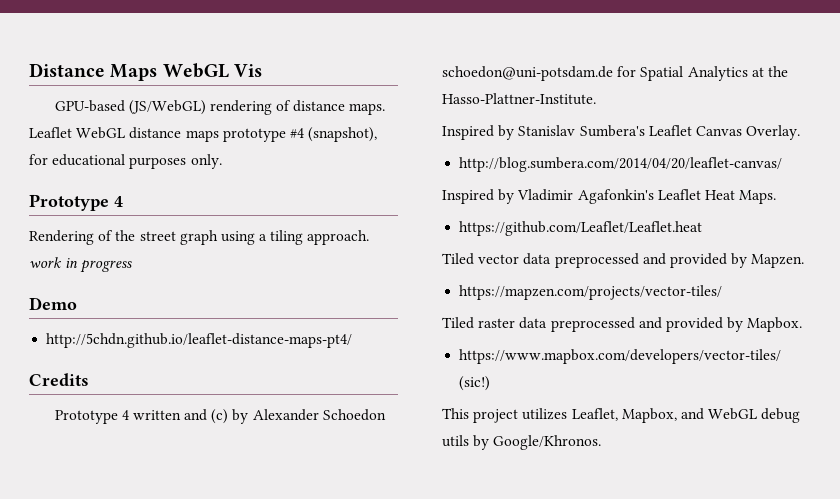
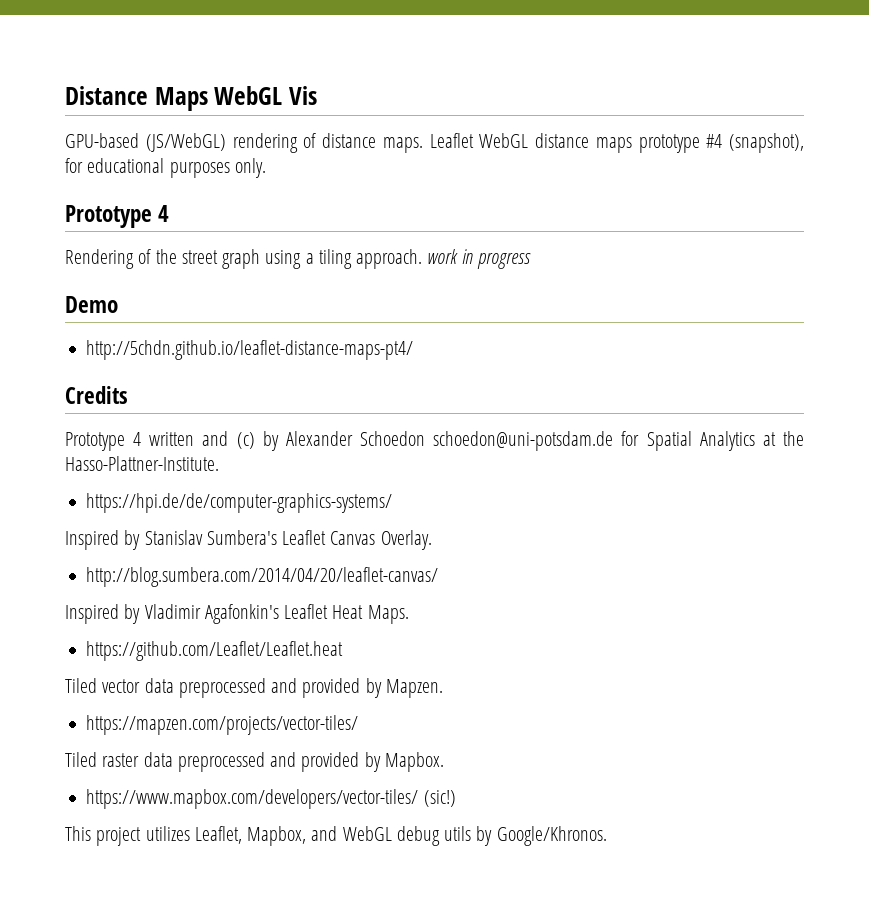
+ https://hpi.de/de/computer-graphics-systems/

